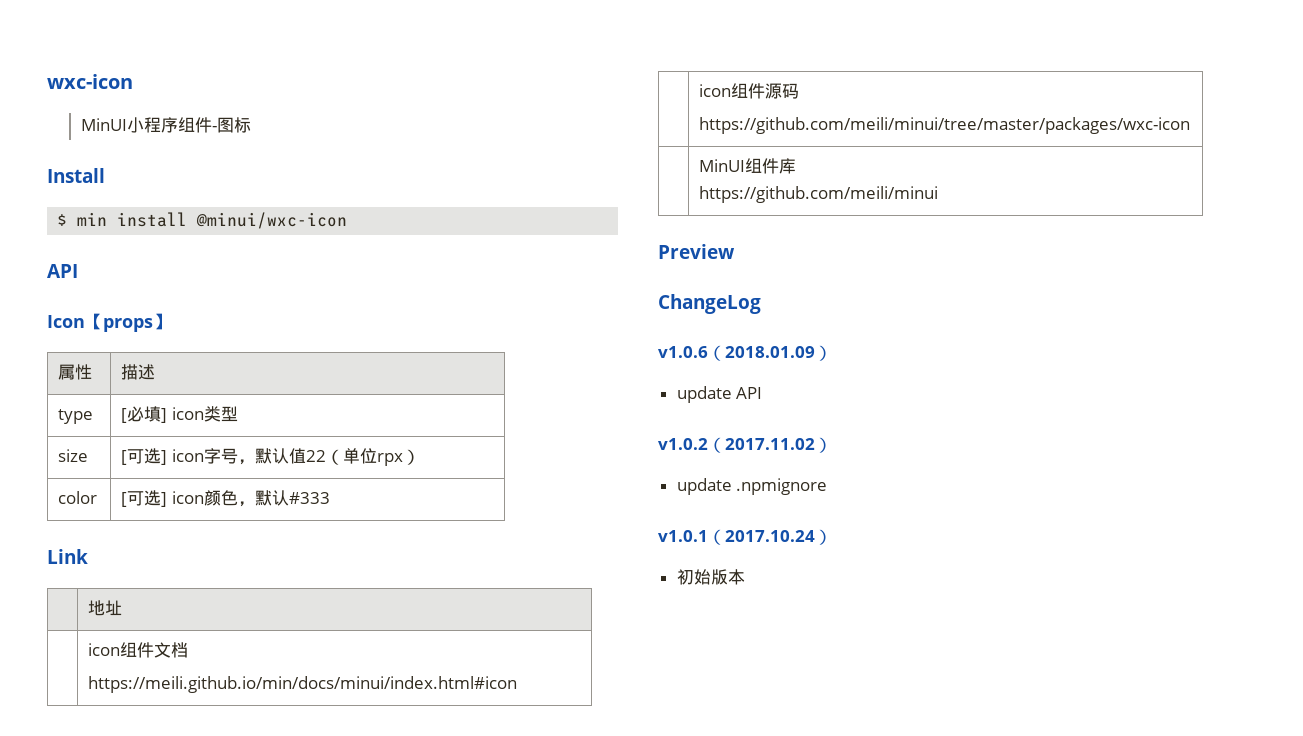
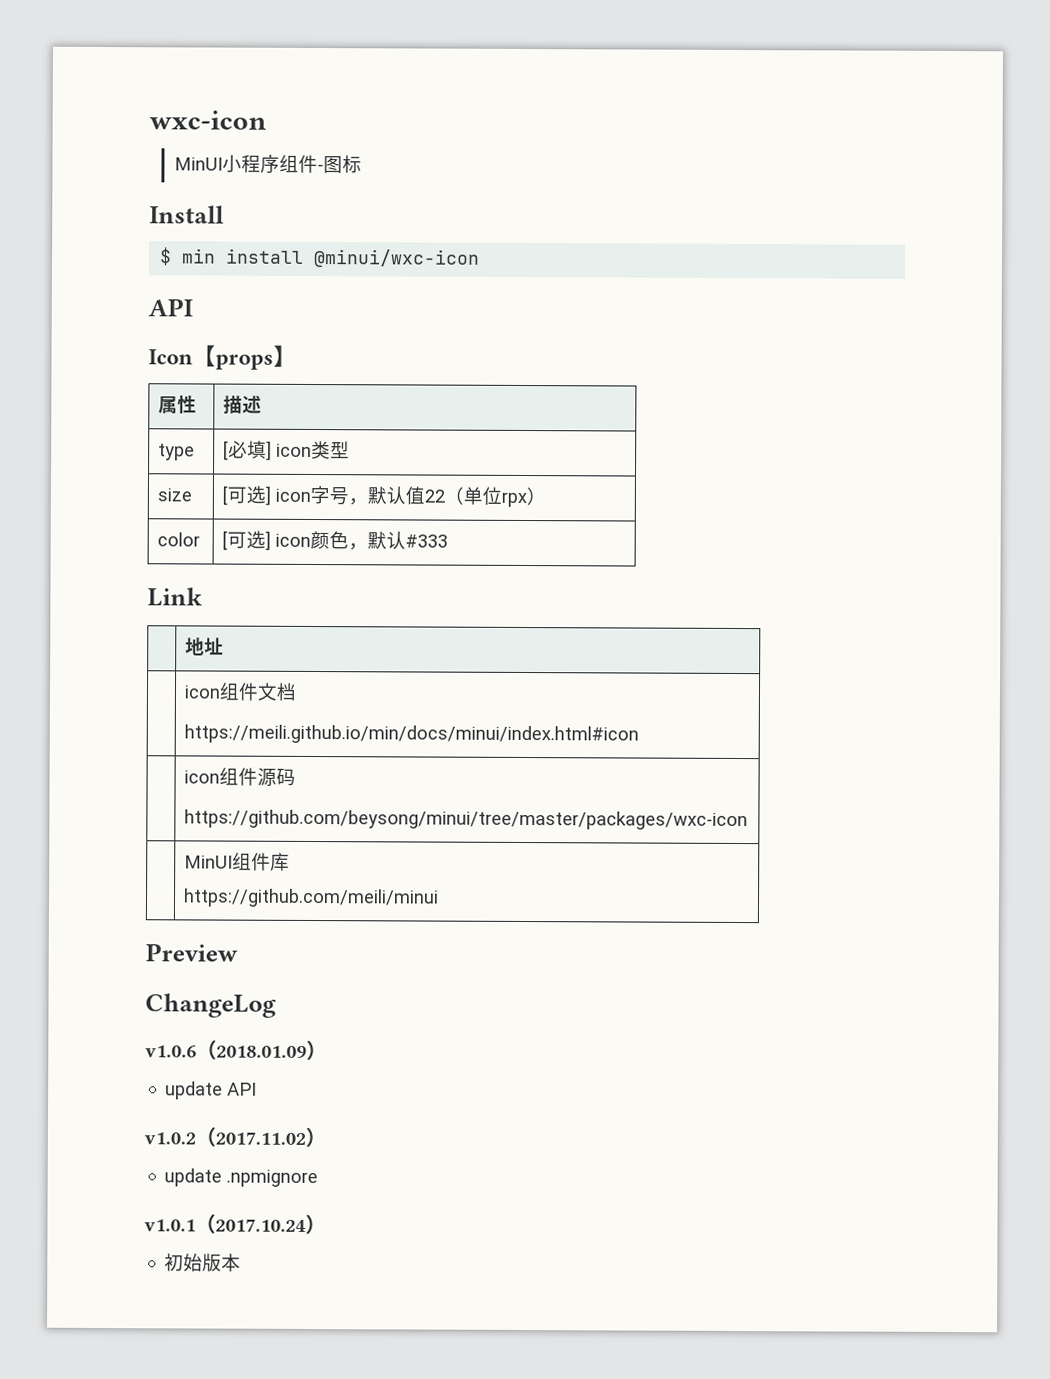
  | icon组件源码
- https://github.com/meili/minui/tree/master/packages/wxc-icon
+ https://github.com/beysong/minui/tree/master/packages/wxc-icon

